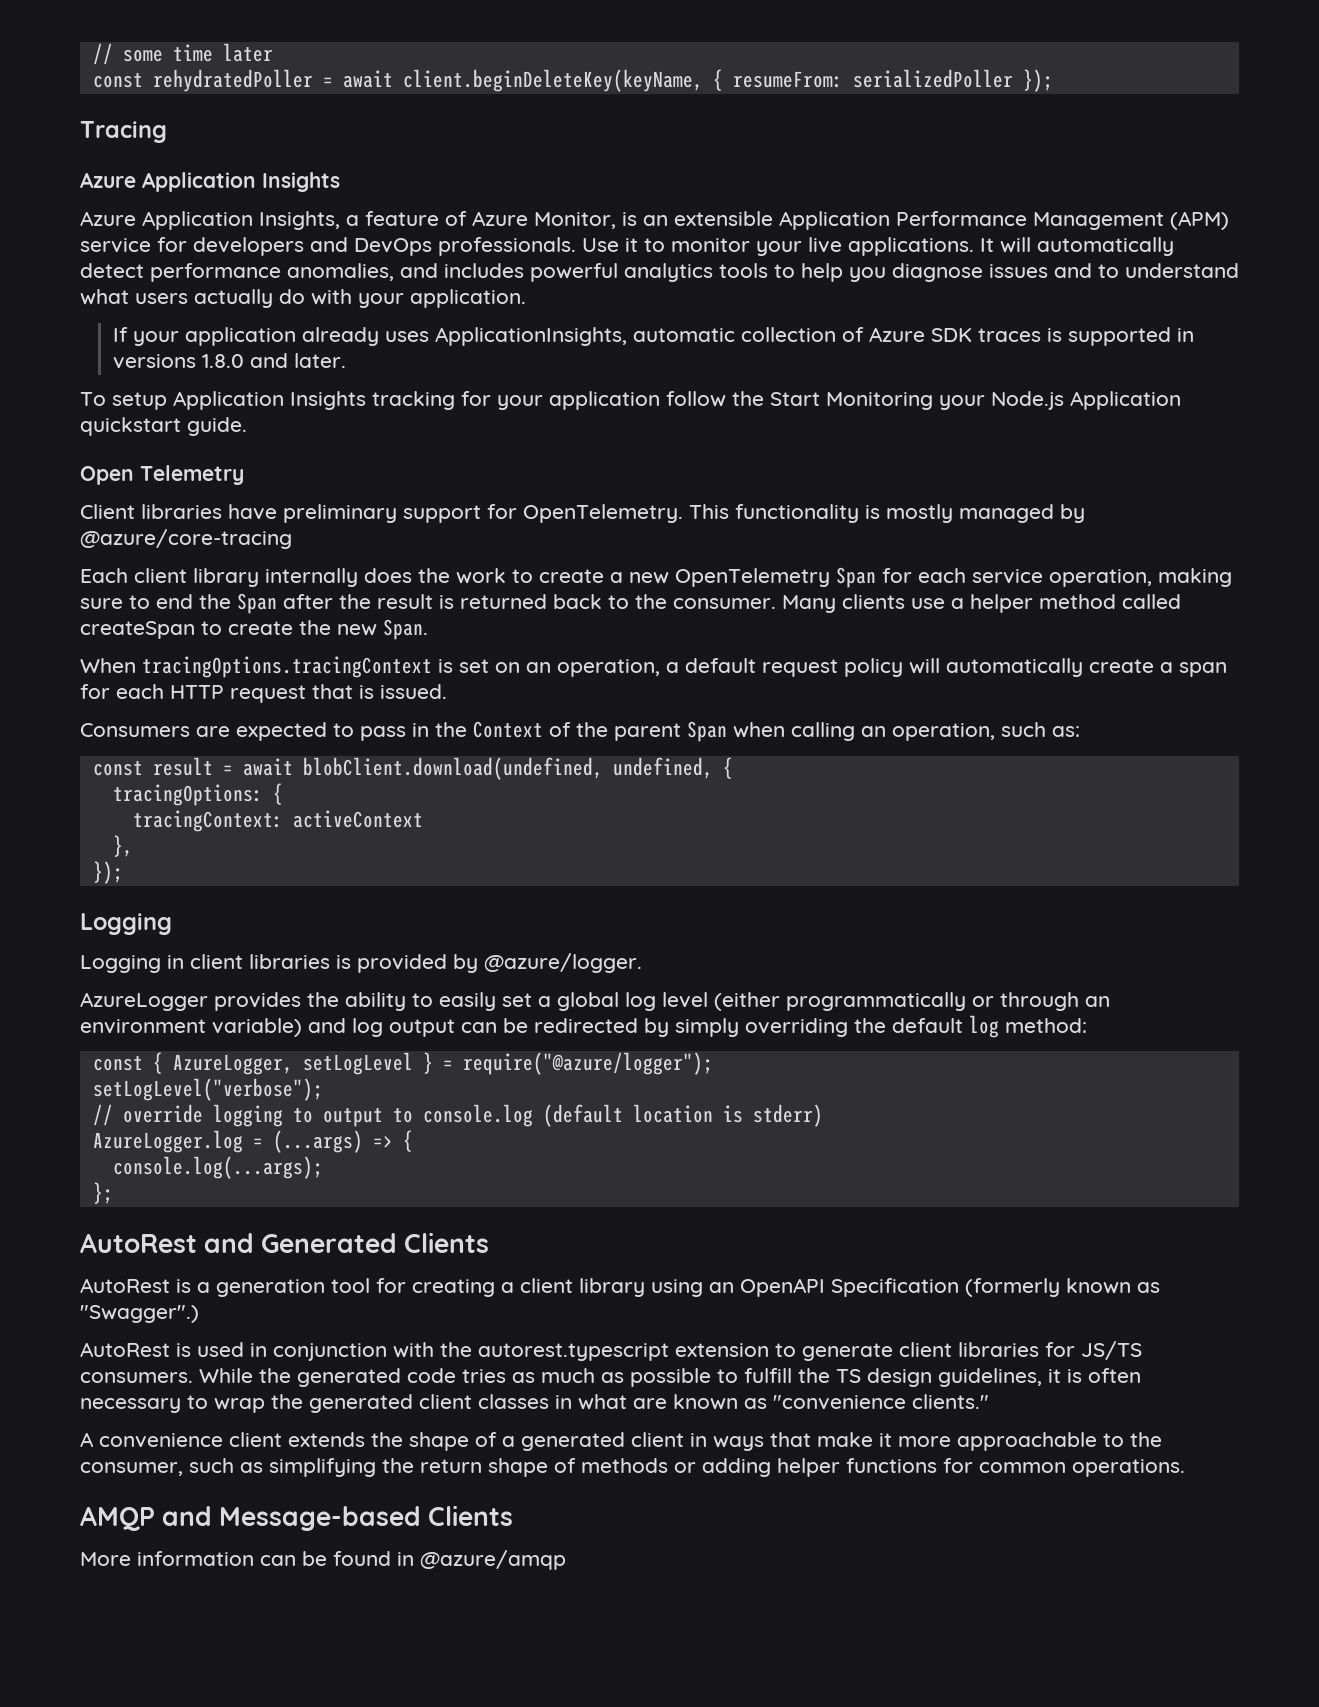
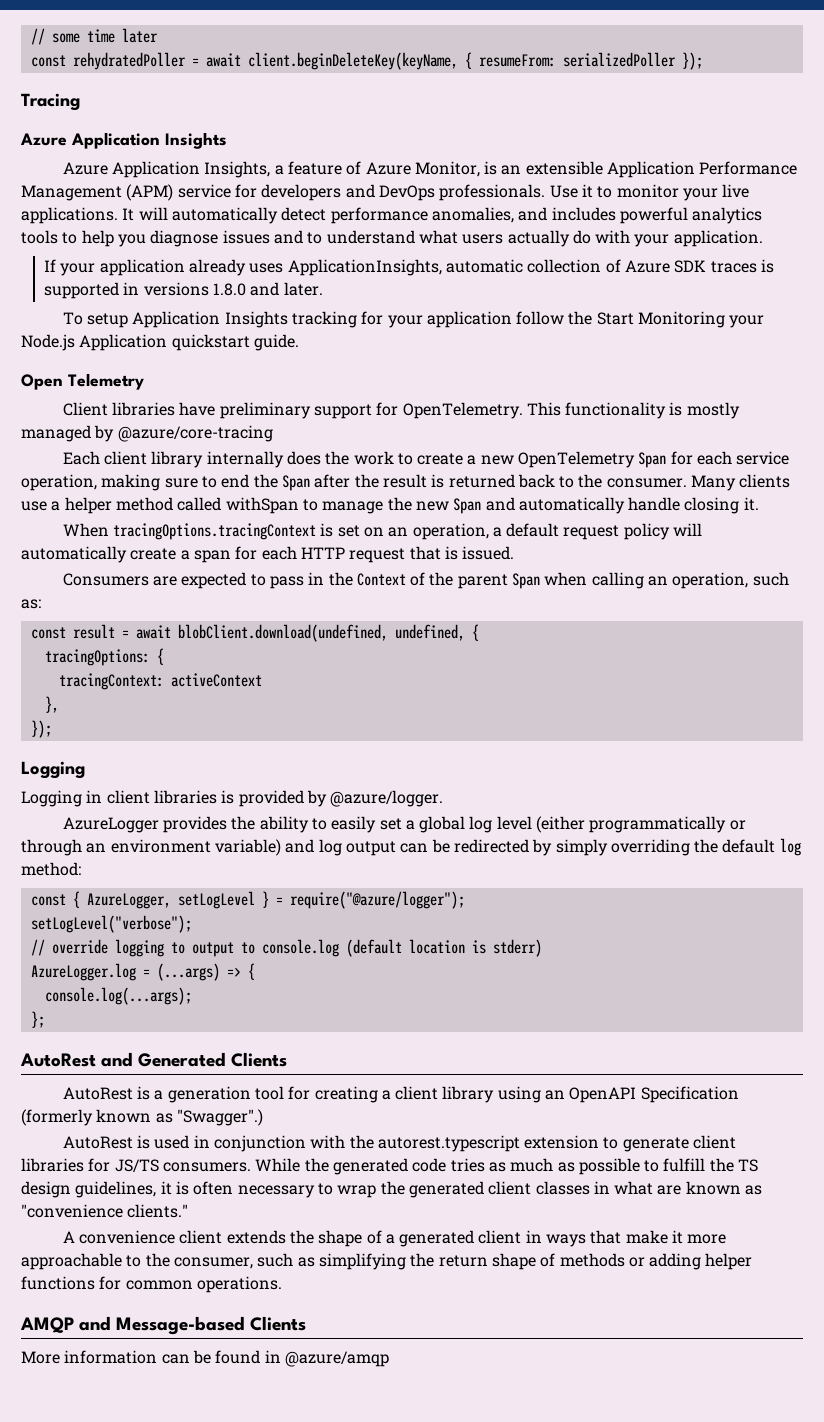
- Many clients use a helper method called createSpan to create the new Span.
+ Many clients use a helper method called withSpan to manage the new Span and automatically handle closing it.

